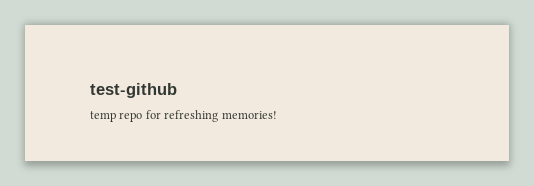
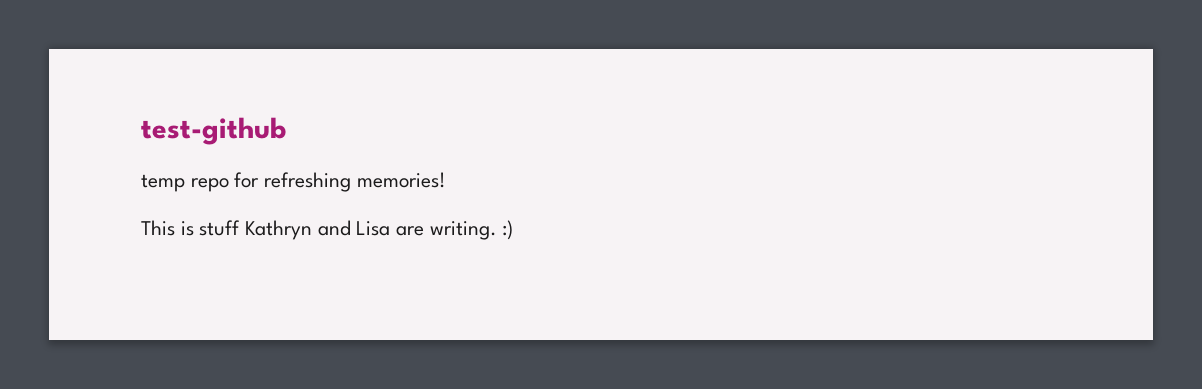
+ This is stuff Kathryn and Lisa are writing. :)

